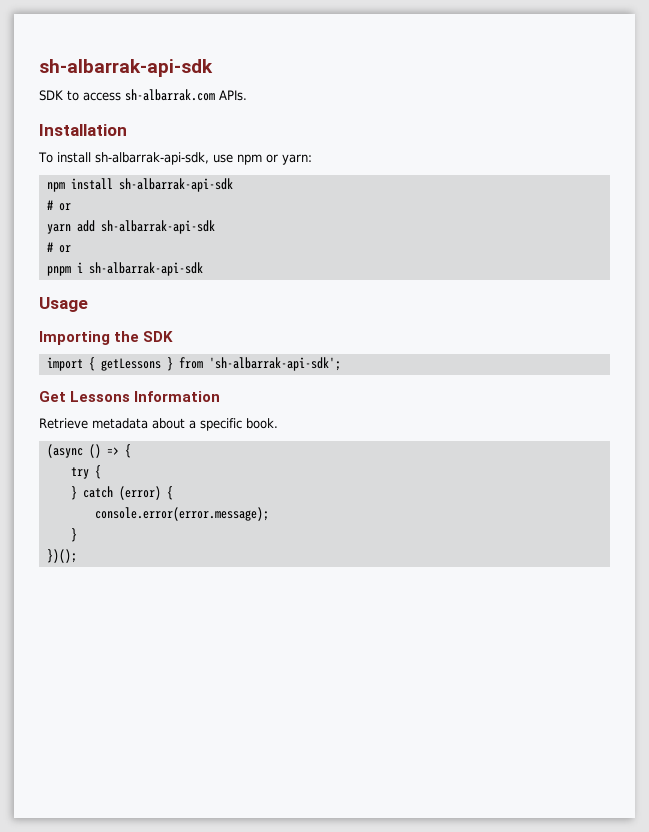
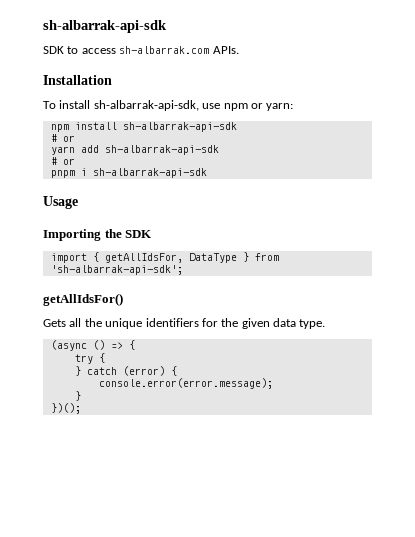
- import { getLessons } from 'sh-albarrak-api-sdk';
+ import { getAllIdsFor, DataType } from 'sh-albarrak-api-sdk';
- Get Lessons Information
- Retrieve metadata about a specific book.
+ getAllIdsFor()
+ Gets all the unique identifiers for the given data type.

